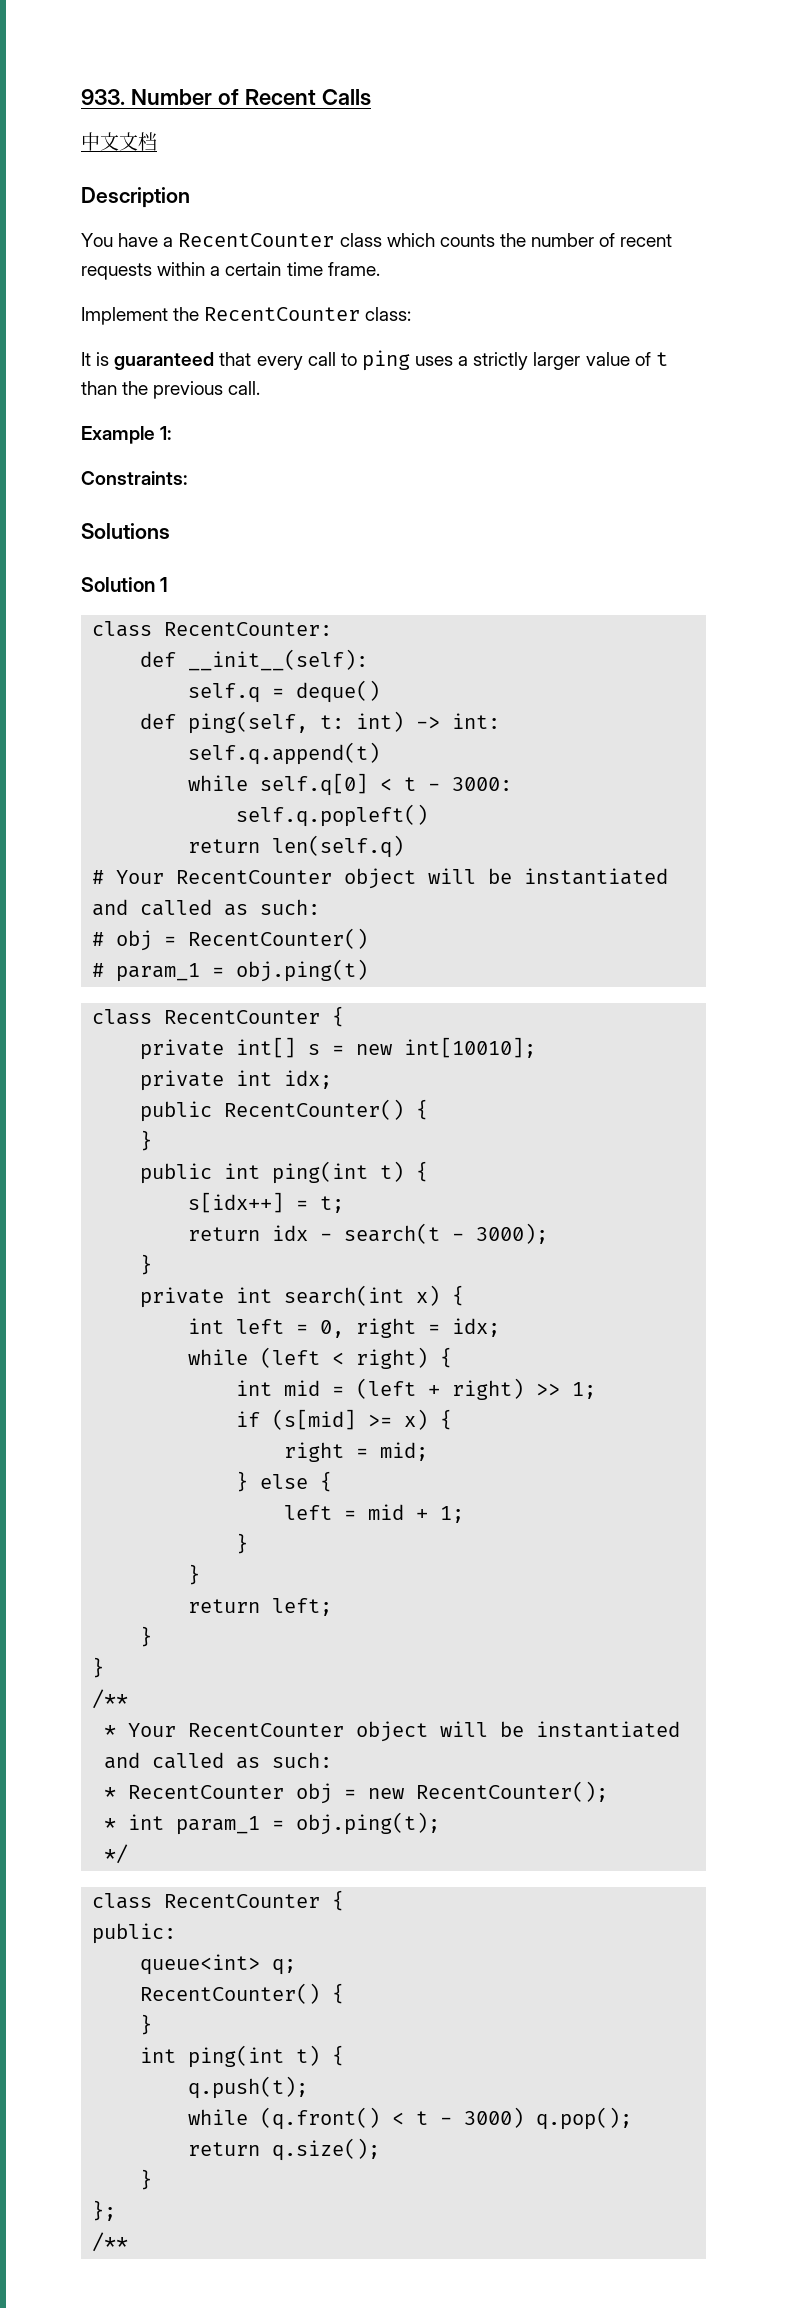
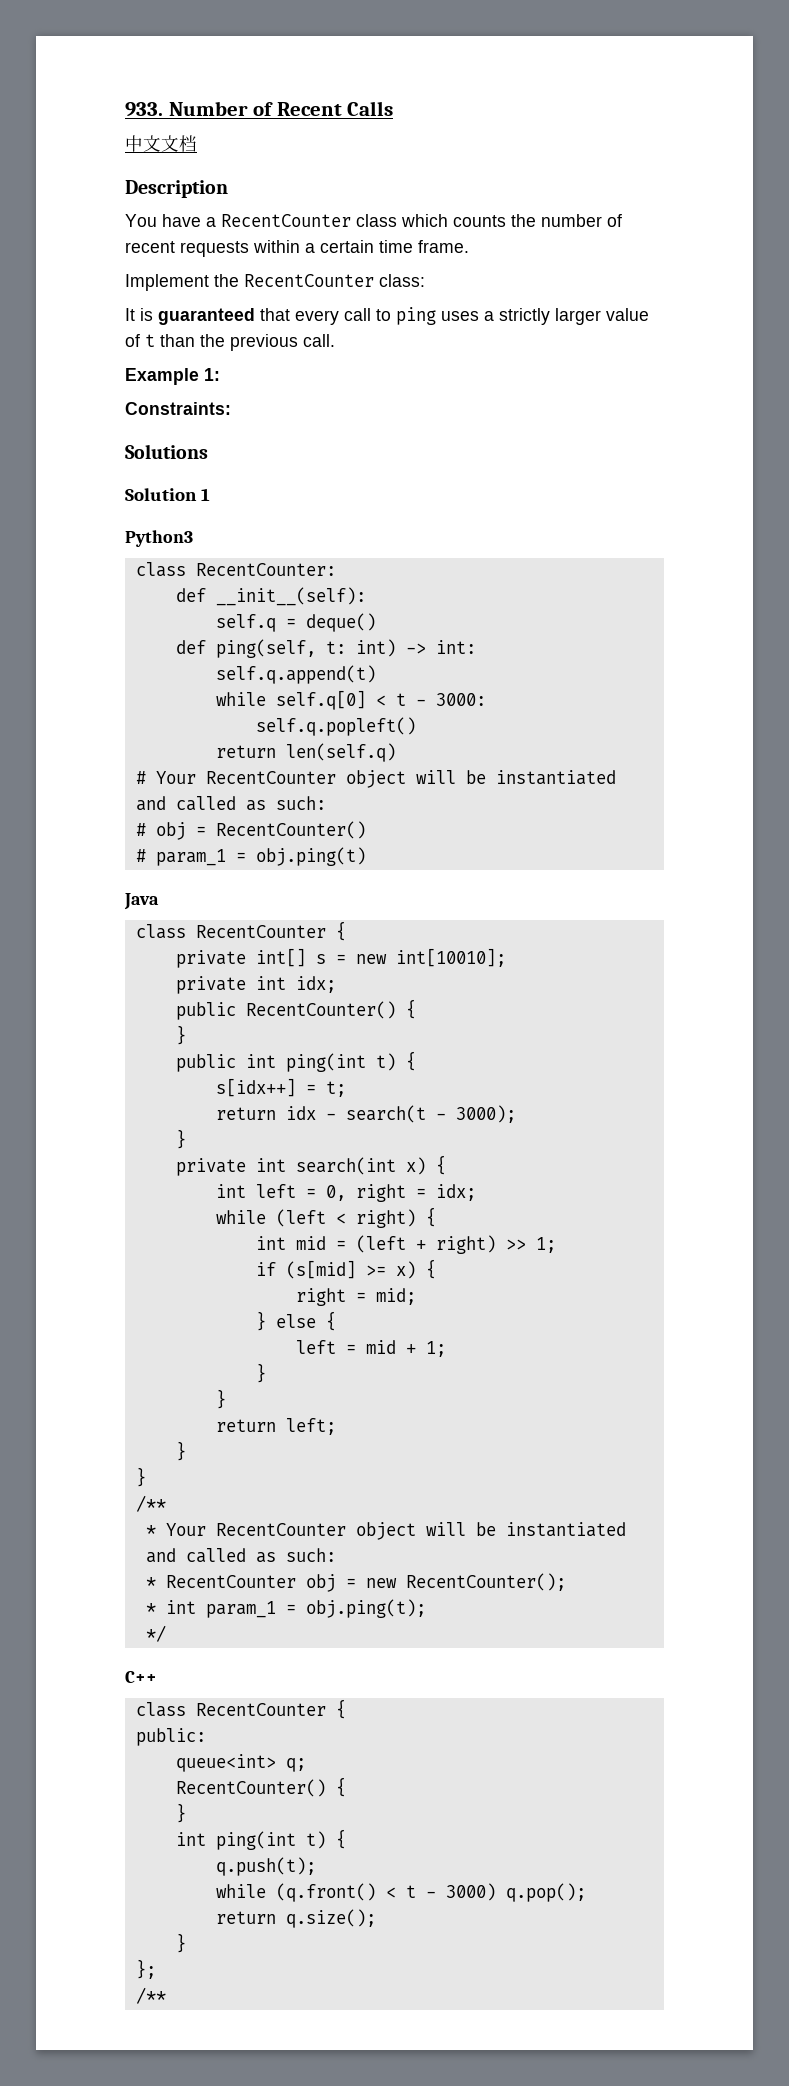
+ Python3
+ Java
+ C++

